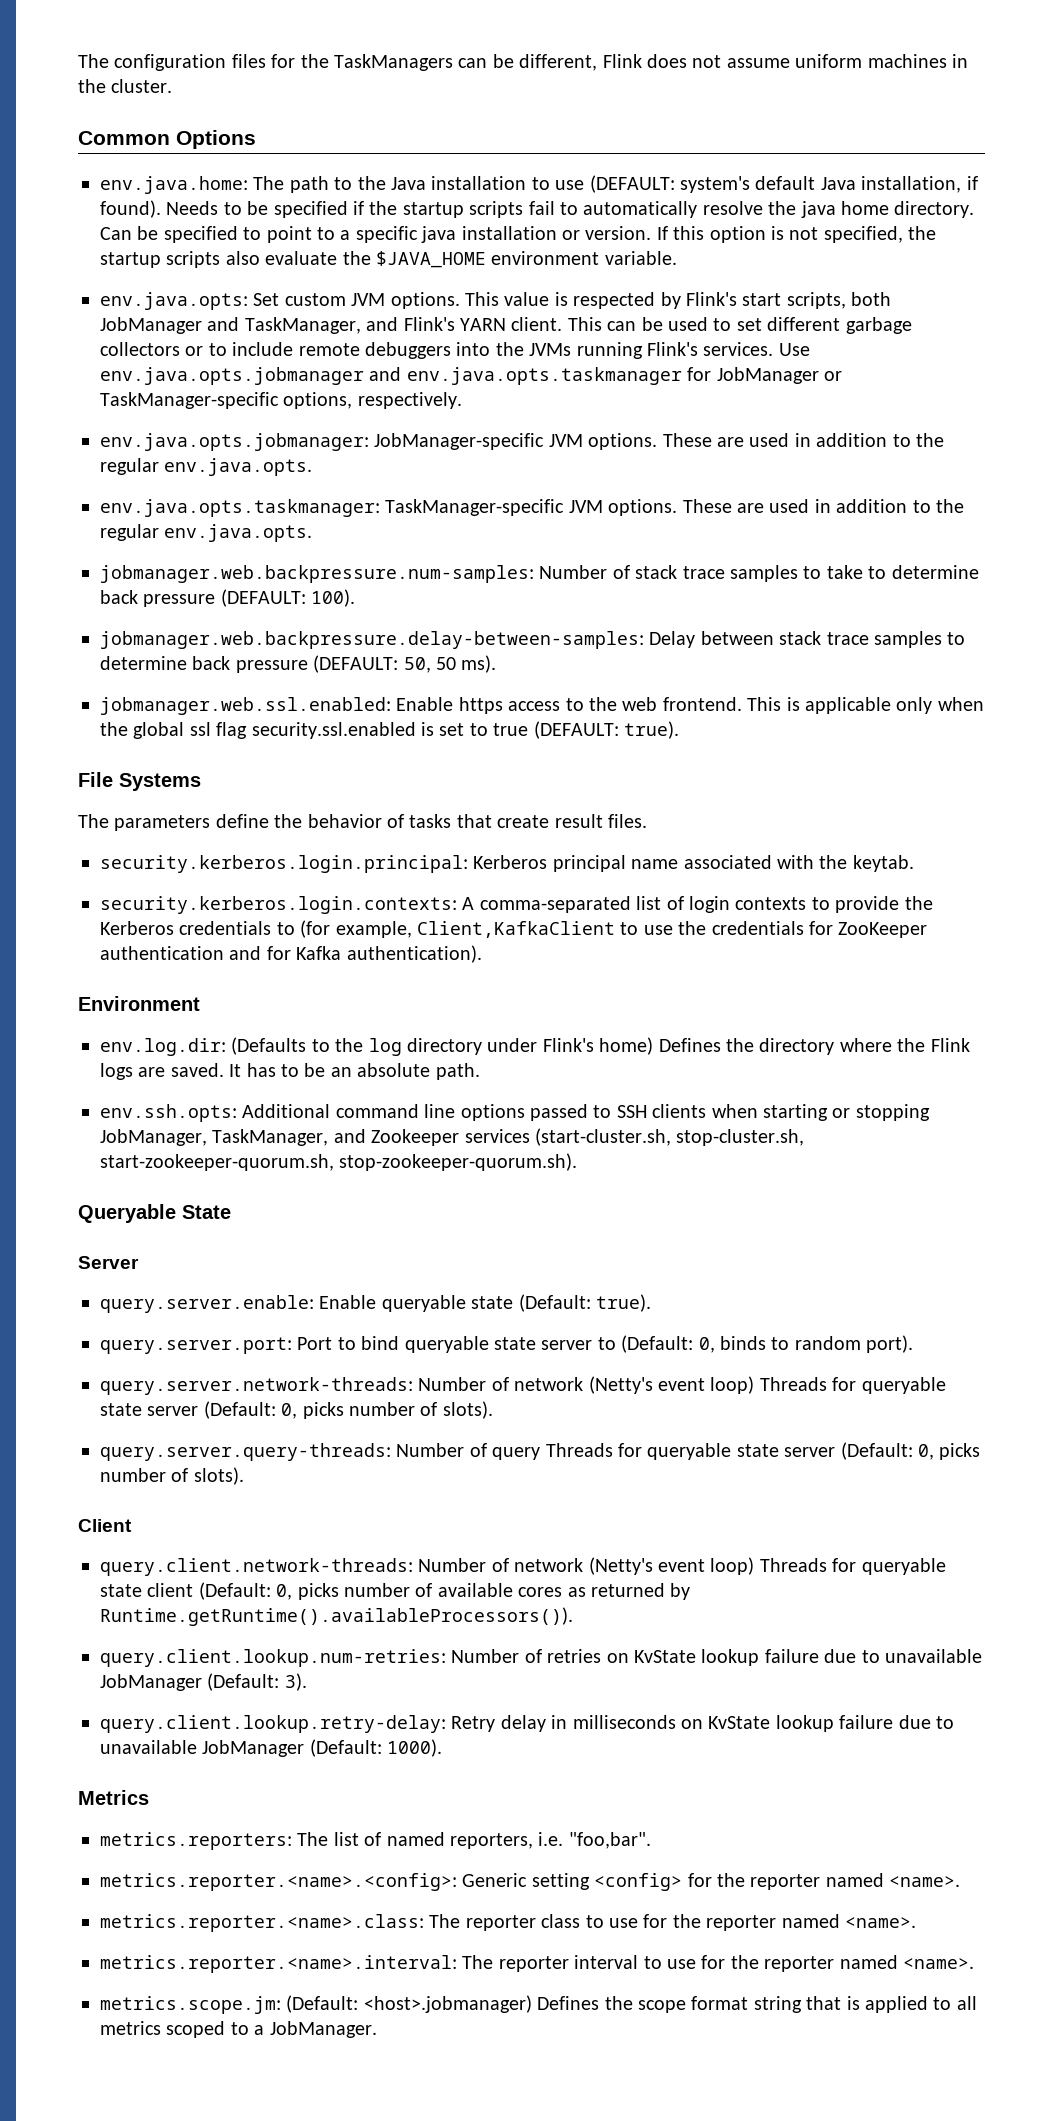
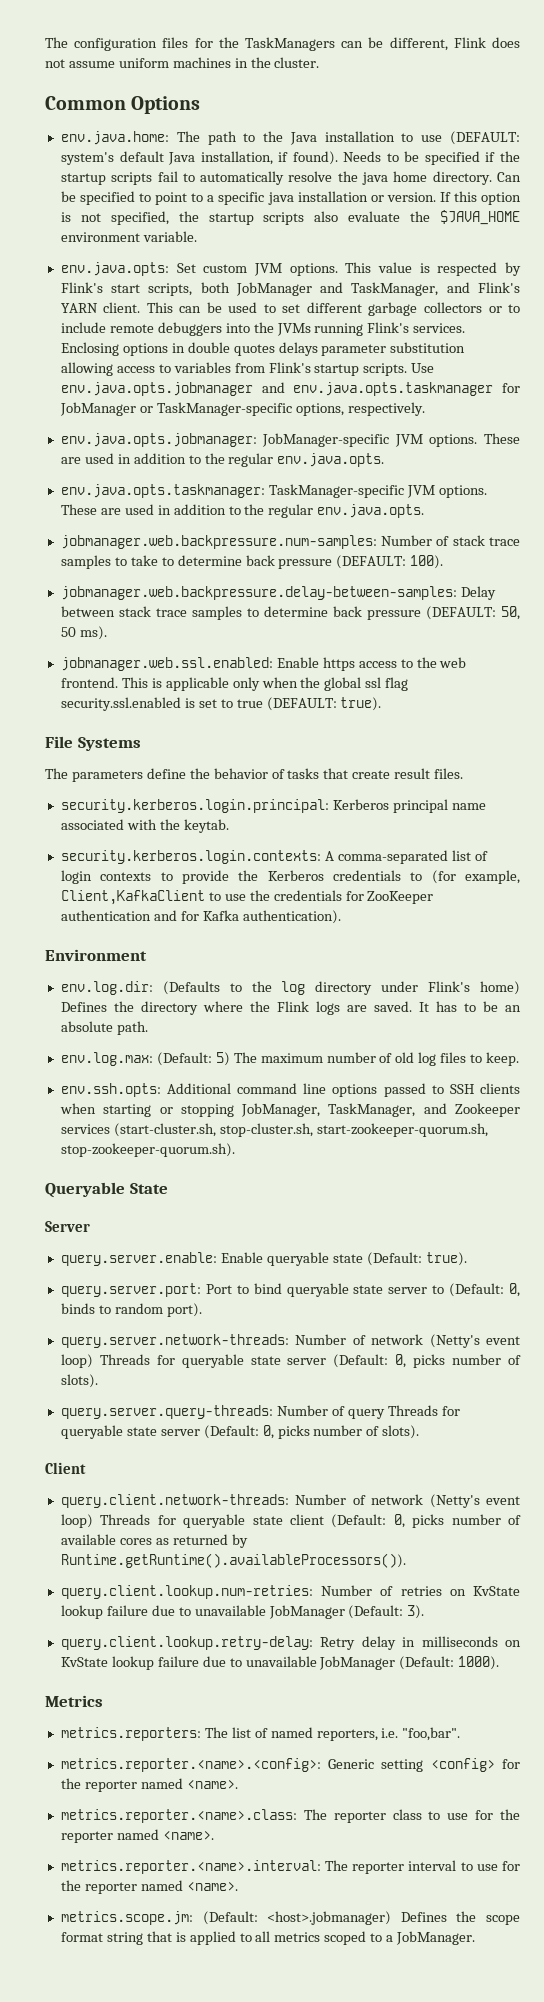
+ Enclosing options in double quotes delays parameter substitution allowing access to variables from Flink's startup scripts.
+ env.log.max: (Default: 5) The maximum number of old log files to keep.

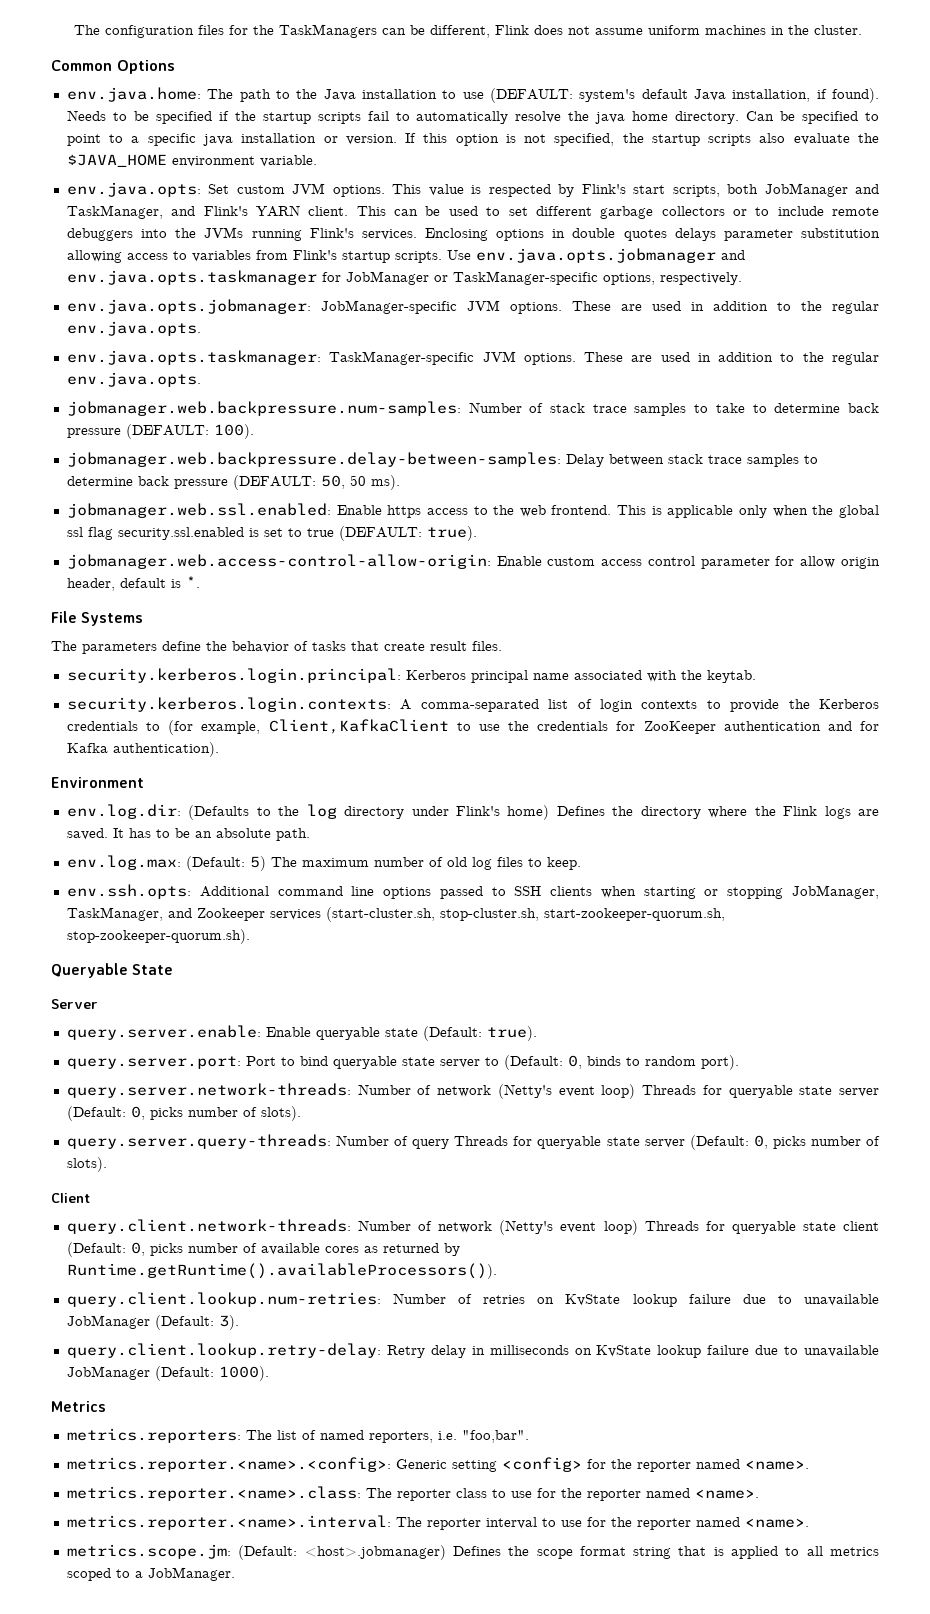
+ jobmanager.web.access-control-allow-origin: Enable custom access control parameter for allow origin header, default is *.

